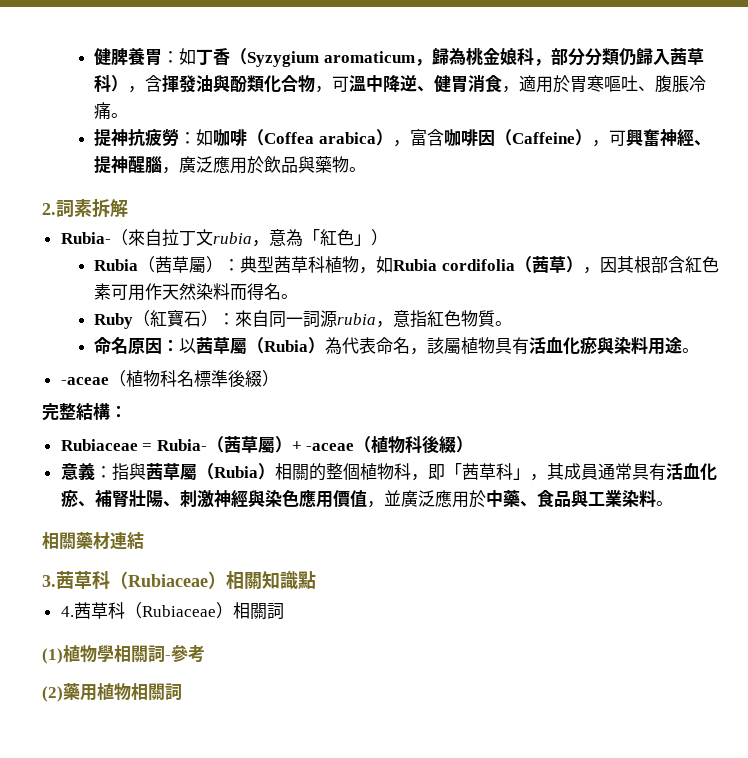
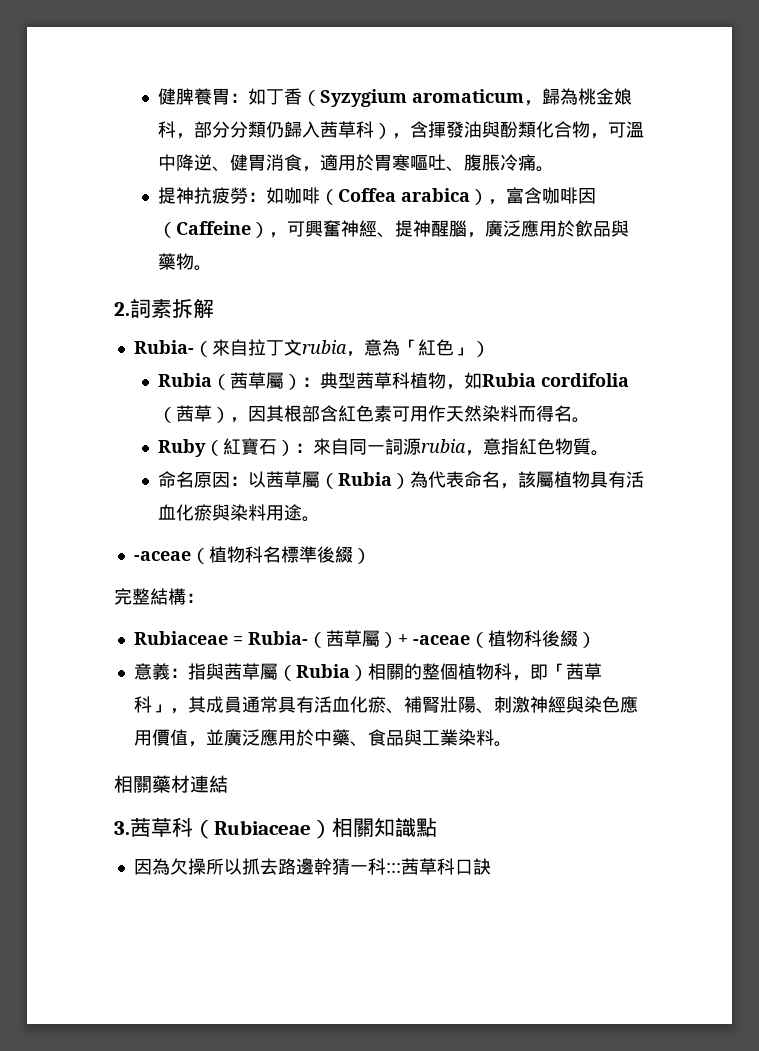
- 4.茜草科（Rubiaceae）相關詞
- (1)植物學相關詞-參考
- (2)藥用植物相關詞
+ 因為欠操所以抓去路邊幹猜一科:::茜草科口訣

